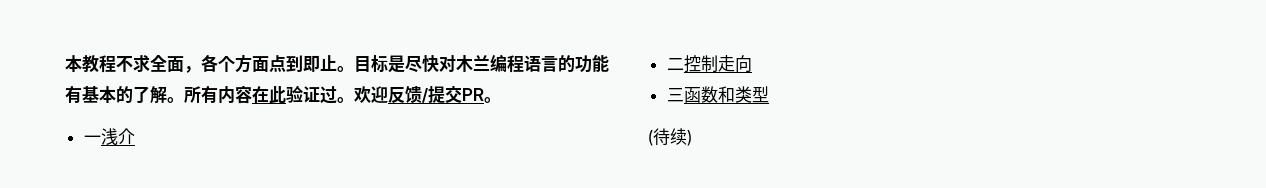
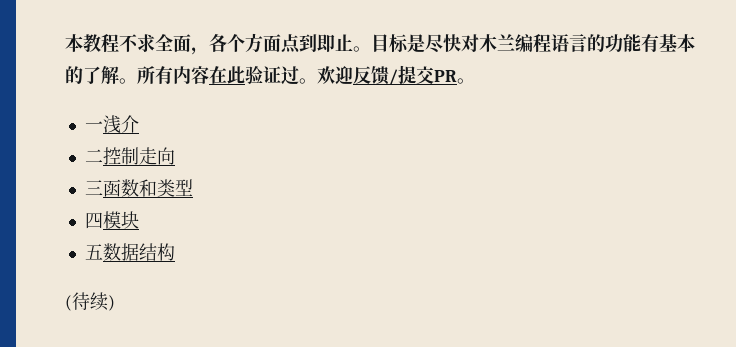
+ 四模块
+ 五数据结构

